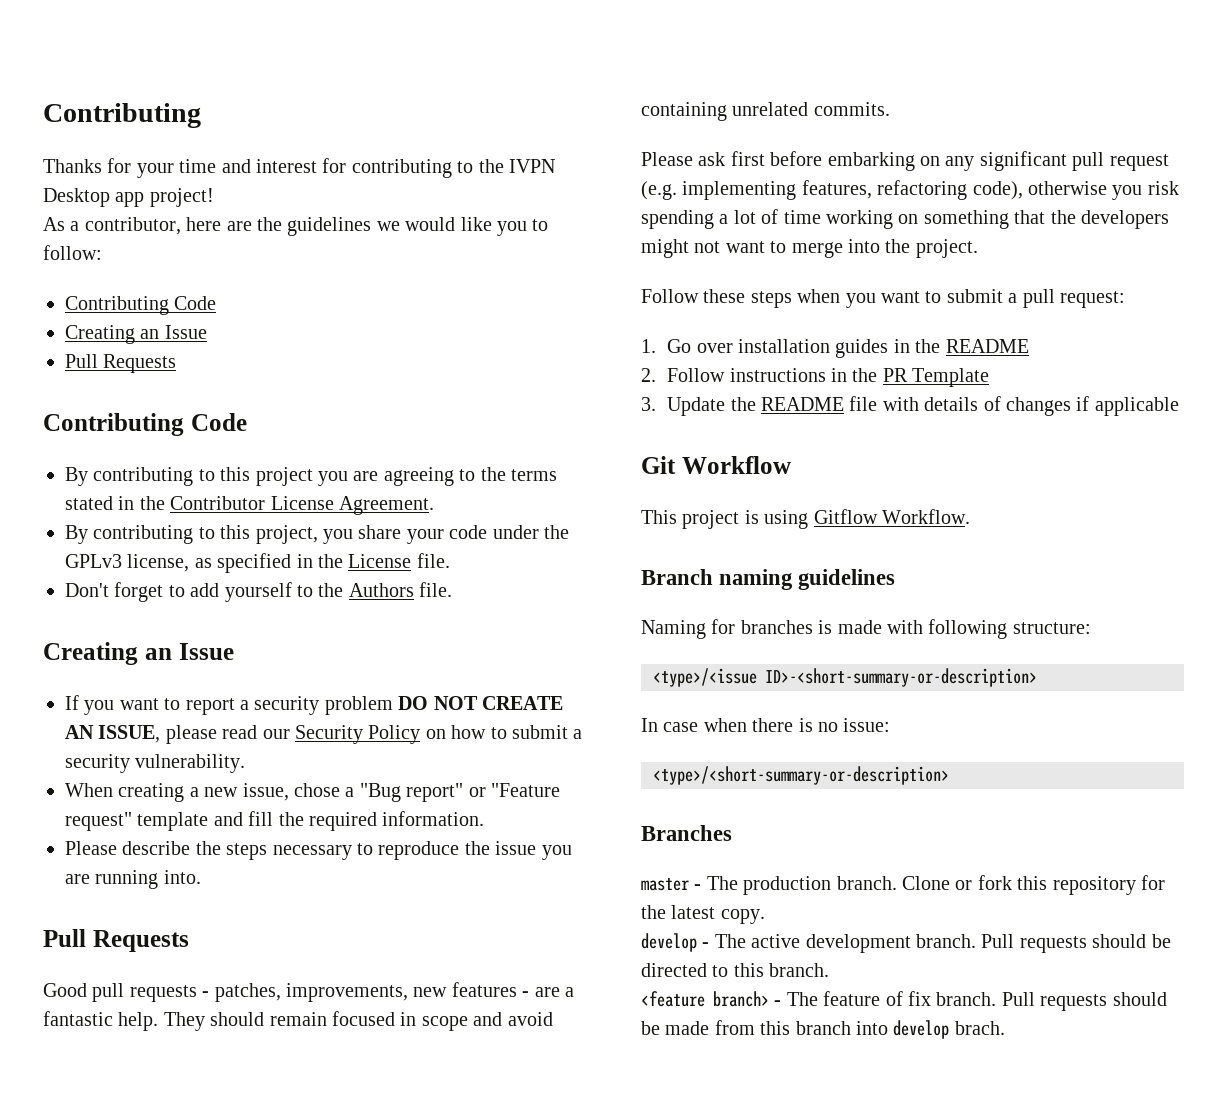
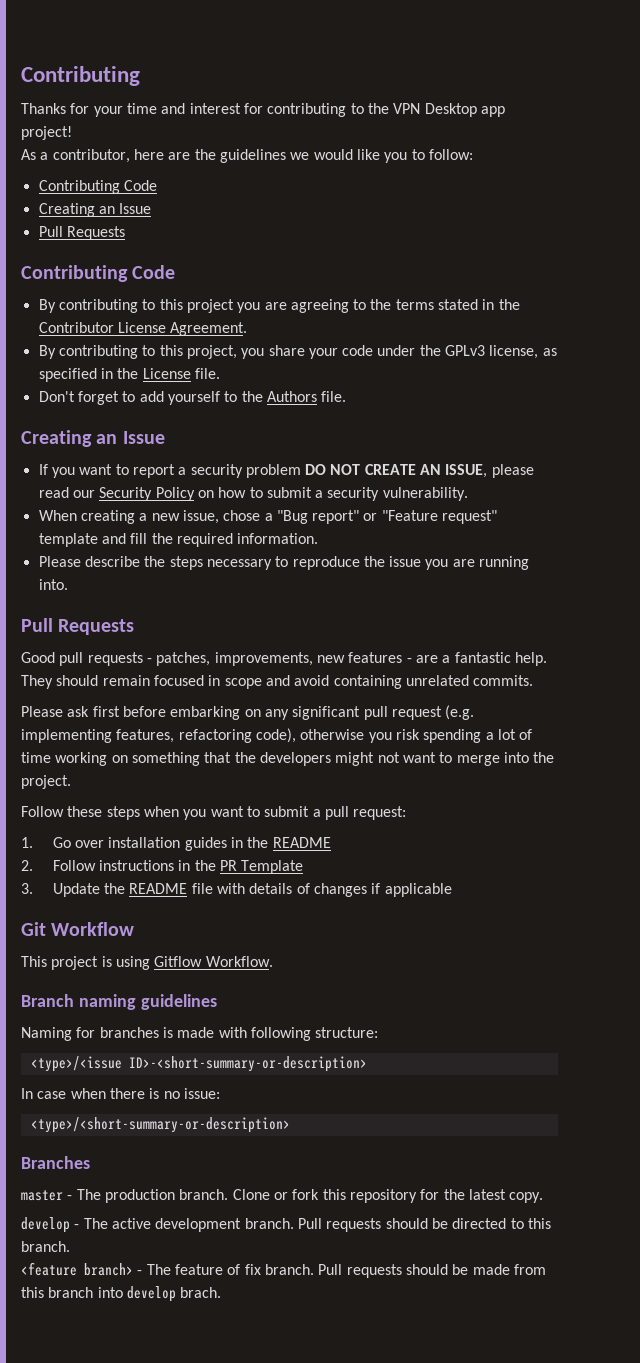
- Thanks for your time and interest for contributing to the IVPN Desktop app project!
+ Thanks for your time and interest for contributing to the VPN Desktop app project!

